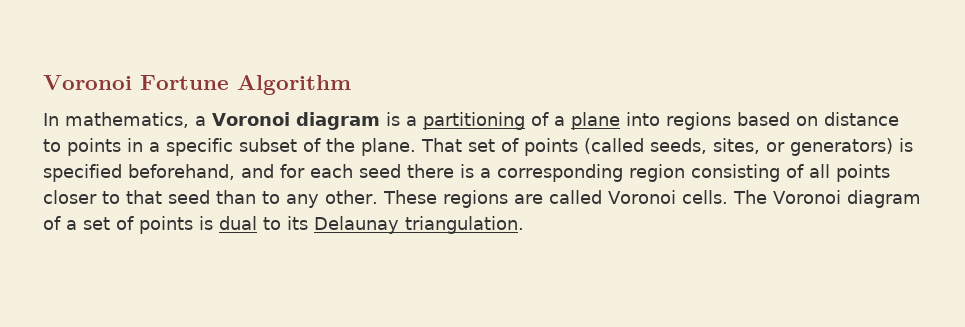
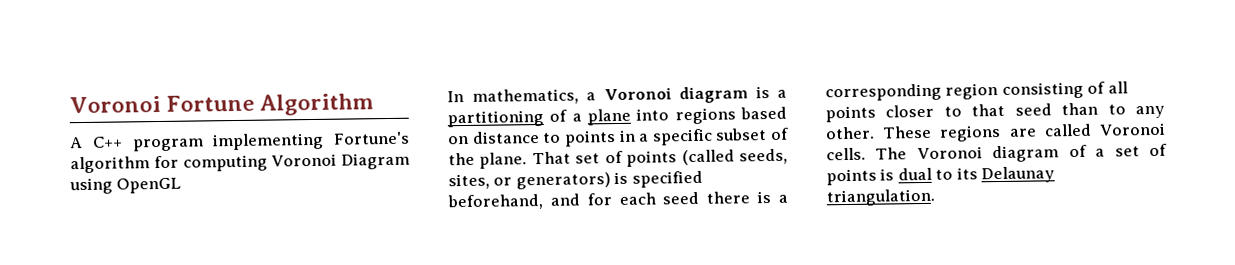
+ A C++ program implementing Fortune's algorithm for computing Voronoi Diagram using OpenGL

